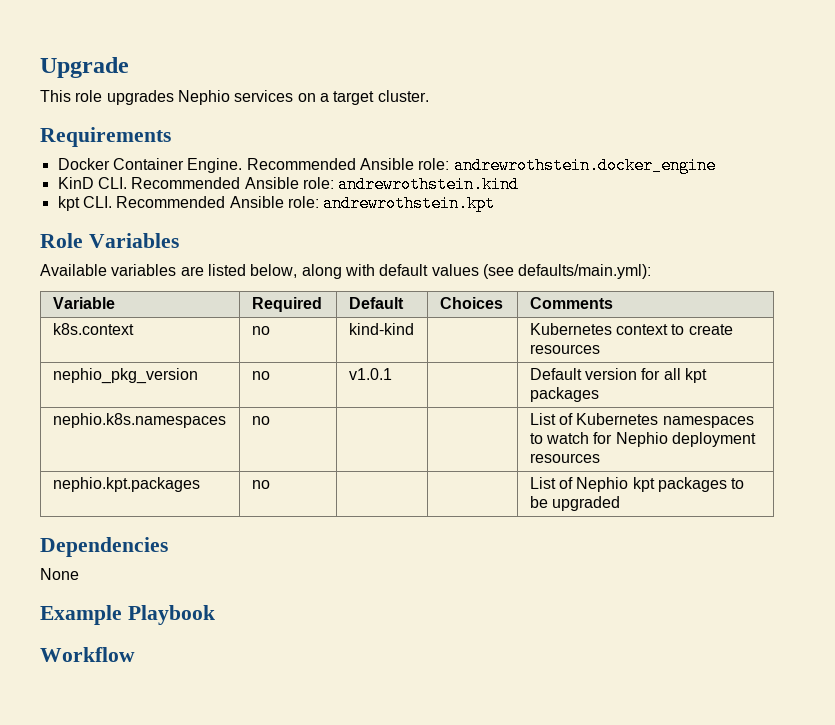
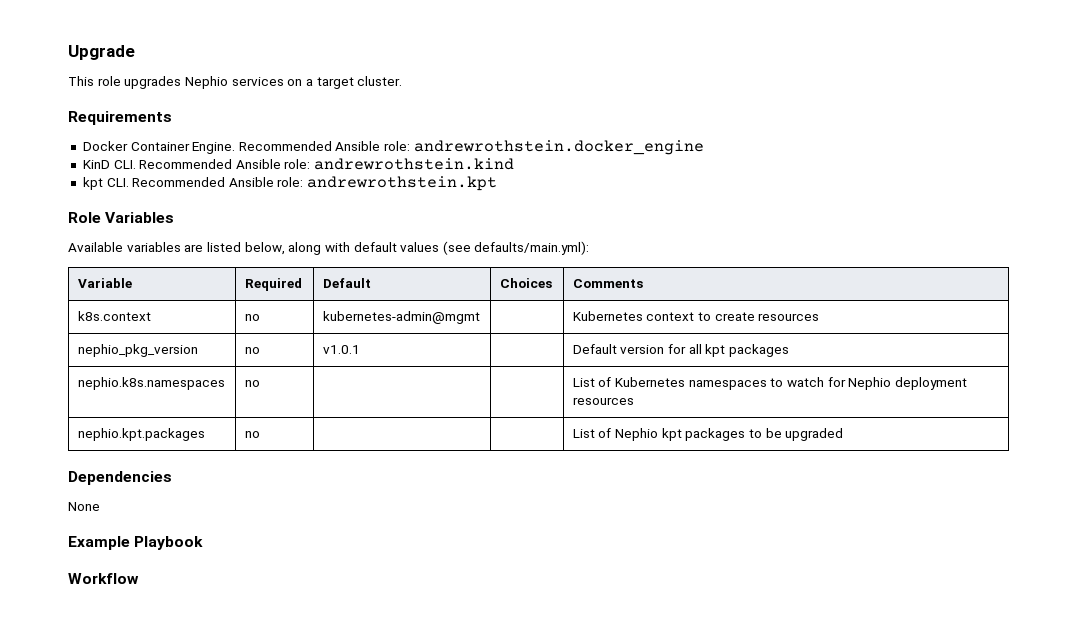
- k8s.context | no | kind-kind | | Kubernetes context to create resources
+ k8s.context | no | kubernetes-admin@mgmt | | Kubernetes context to create resources

